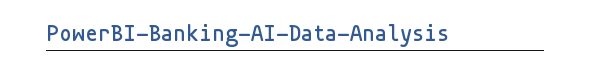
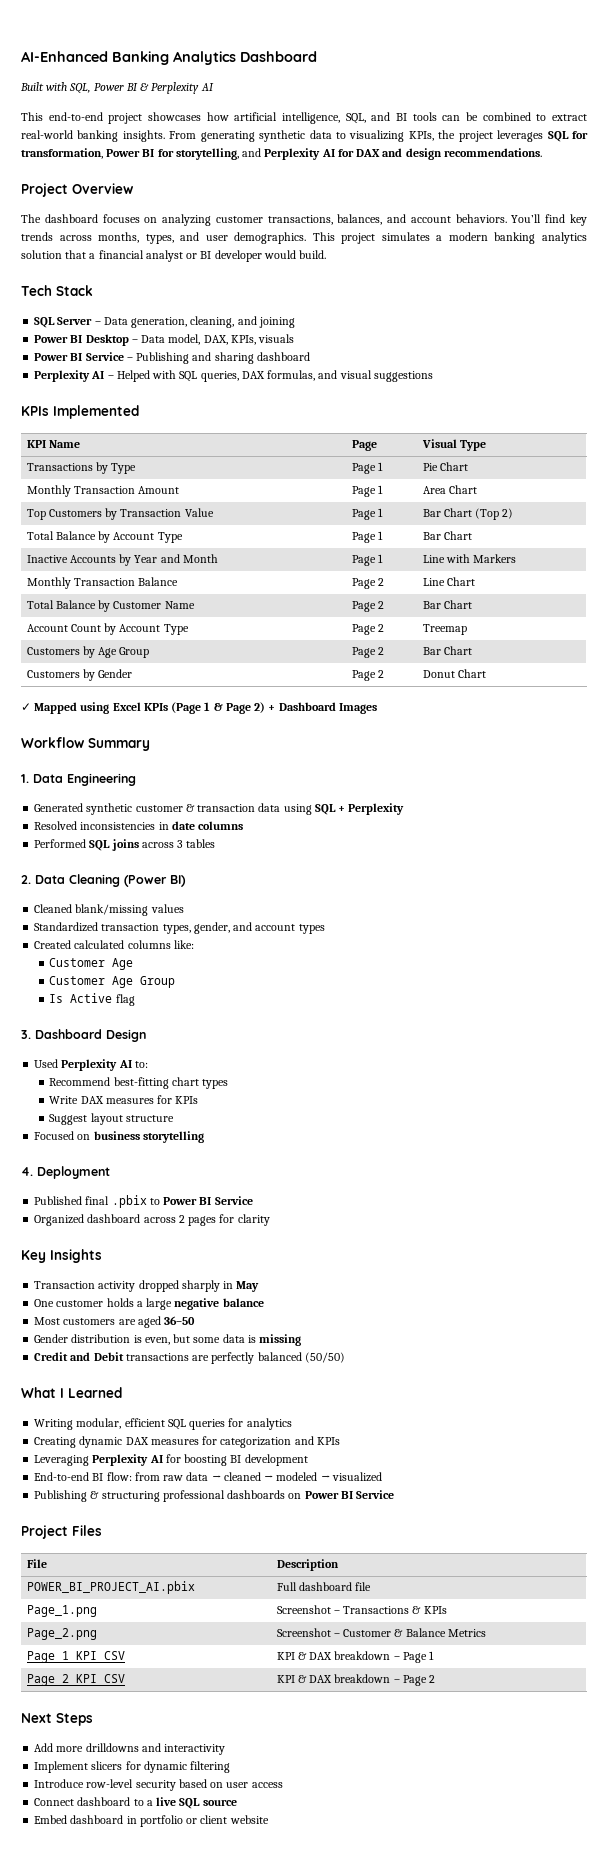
- PowerBI-Banking-AI-Data-Analysis
+ AI-Enhanced Banking Analytics Dashboard
+ Built with SQL, Power BI & Perplexity AI
+ This end-to-end project showcases how artificial intelligence, SQL, and BI tools can be combined to extract real-world banking insights. From generating synthetic data to visualizing KPIs, the project leverages SQL for transformation, Power BI for storytelling, and Perplexity AI for DAX and design recommendations.
+ Project Overview
+ The dashboard focuses on analyzing customer transactions, balances, and account behaviors. You’ll find key trends across months, types, and user demographics. This project simulates a modern banking analytics solution that a financial analyst or BI developer would build.
+ Tech Stack
+ SQL Server – Data generation, cleaning, and joining
+ Power BI Desktop – Data model, DAX, KPIs, visuals
+ Power BI Service – Publishing and sharing dashboard
+ Perplexity AI – Helped with SQL queries, DAX formulas, and visual suggestions
+ KPIs Implemented
+ KPI Name | Page | Visual Type
+ Transactions by Type | Page 1 | Pie Chart
+ Monthly Transaction Amount | Page 1 | Area Chart
+ Top Customers by Transaction Value | Page 1 | Bar Chart (Top 2)
+ Total Balance by Account Type | Page 1 | Bar Chart
+ Inactive Accounts by Year and Month | Page 1 | Line with Markers
+ Monthly Transaction Balance | Page 2 | Line Chart
+ Total Balance by Customer Name | Page 2 | Bar Chart
+ Account Count by Account Type | Page 2 | Treemap
+ Customers by Age Group | Page 2 | Bar Chart
+ Customers by Gender | Page 2 | Donut Chart
+ ✓ Mapped using Excel KPIs (Page 1 & Page 2) + Dashboard Images
+ Workflow Summary
+ 1. Data Engineering
+ Generated synthetic customer & transaction data using SQL + Perplexity
+ Resolved inconsistencies in date columns
+ Performed SQL joins across 3 tables
+ 2. Data Cleaning (Power BI)
+ Cleaned blank/missing values
+ Standardized transaction types, gender, and account types
+ Created calculated columns like:
+ Customer Age
+ Customer Age Group
+ Is Active flag
+ 3. Dashboard Design
+ Used Perplexity AI to:
+ Recommend best-fitting chart types
+ Write DAX measures for KPIs
+ Suggest layout structure
+ Focused on business storytelling
+ 4. Deployment
+ Published final .pbix to Power BI Service
+ Organized dashboard across 2 pages for clarity
+ Key Insights
+ Transaction activity dropped sharply in May
+ One customer holds a large negative balance
+ Most customers are aged 36–50
+ Gender distribution is even, but some data is missing
+ Credit and Debit transactions are perfectly balanced (50/50)
+ What I Learned
+ Writing modular, efficient SQL queries for analytics
+ Creating dynamic DAX measures for categorization and KPIs
+ Leveraging Perplexity AI for boosting BI development
+ End-to-end BI flow: from raw data → cleaned → modeled → visualized
+ Publishing & structuring professional dashboards on Power BI Service
+ Project Files
+ File | Description
+ POWER_BI_PROJECT_AI.pbix | Full dashboard file
+ Page_1.png | Screenshot – Transactions & KPIs
+ Page_2.png | Screenshot – Customer & Balance Metrics
+ Page 1 KPI CSV | KPI & DAX breakdown – Page 1
+ Page 2 KPI CSV | KPI & DAX breakdown – Page 2
+ Next Steps
+ Add more drilldowns and interactivity
+ Implement slicers for dynamic filtering
+ Introduce row-level security based on user access
+ Connect dashboard to a live SQL source
+ Embed dashboard in portfolio or client website

